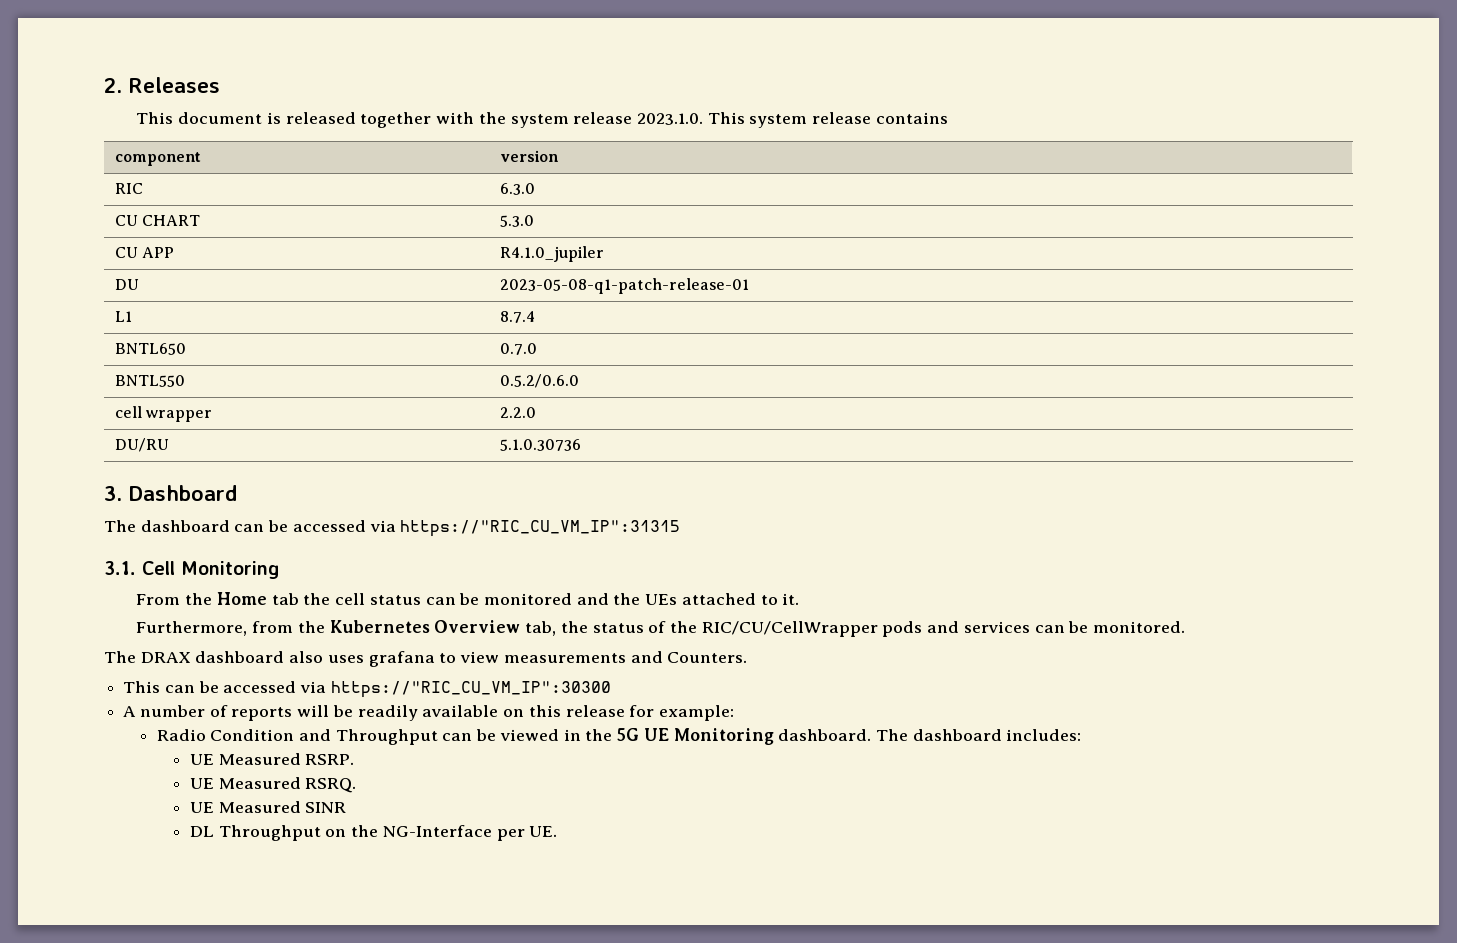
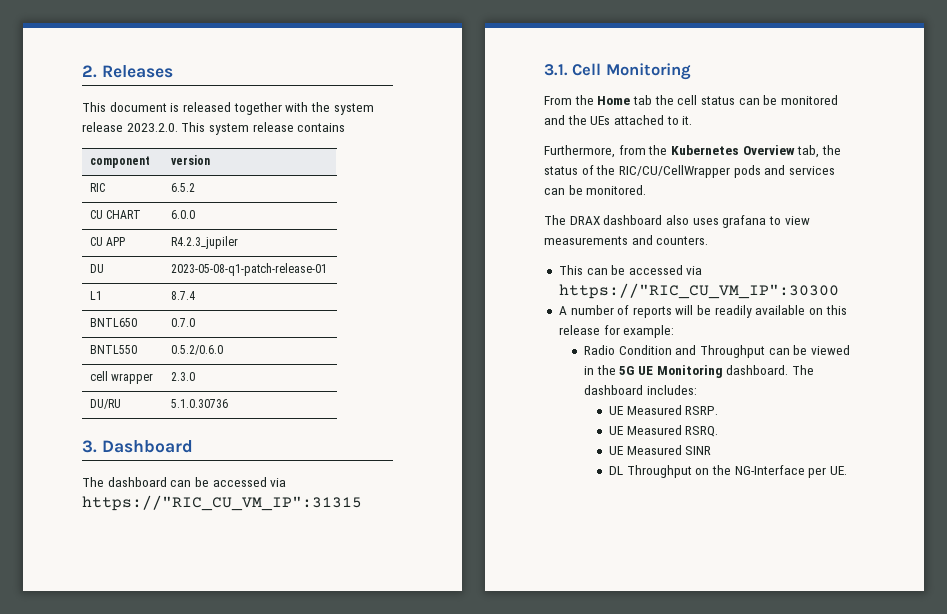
- This document is released together with the system release 2023.1.0. This system release contains
+ This document is released together with the system release 2023.2.0. This system release contains
- RIC | 6.3.0
+ RIC | 6.5.2
- CU CHART | 5.3.0
+ CU CHART | 6.0.0
- CU APP | R4.1.0_jupiler
+ CU APP | R4.2.3_jupiler
- cell wrapper | 2.2.0
+ cell wrapper | 2.3.0
- The DRAX dashboard also uses grafana to view measurements and Counters.
+ The DRAX dashboard also uses grafana to view measurements and counters.

